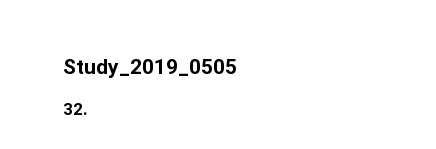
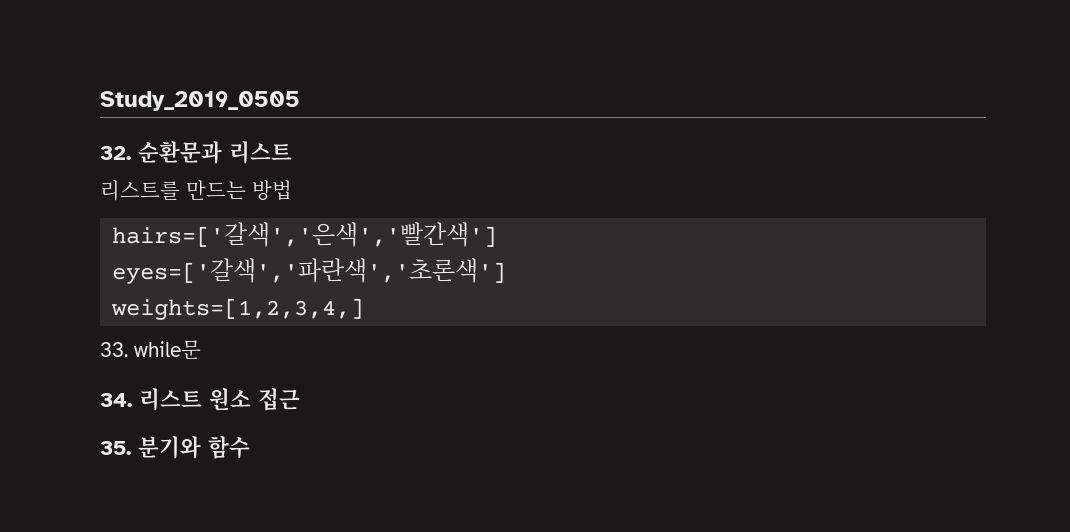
- 32.
+ 32. 순환문과 리스트
+ 리스트를 만드는 방법
+ hairs=['갈색','은색','빨간색']
+ eyes=['갈색','파란색','초론색']
+ weights=[1,2,3,4,]
+ 33. while문
+ 34. 리스트 원소 접근
+ 35. 분기와 함수

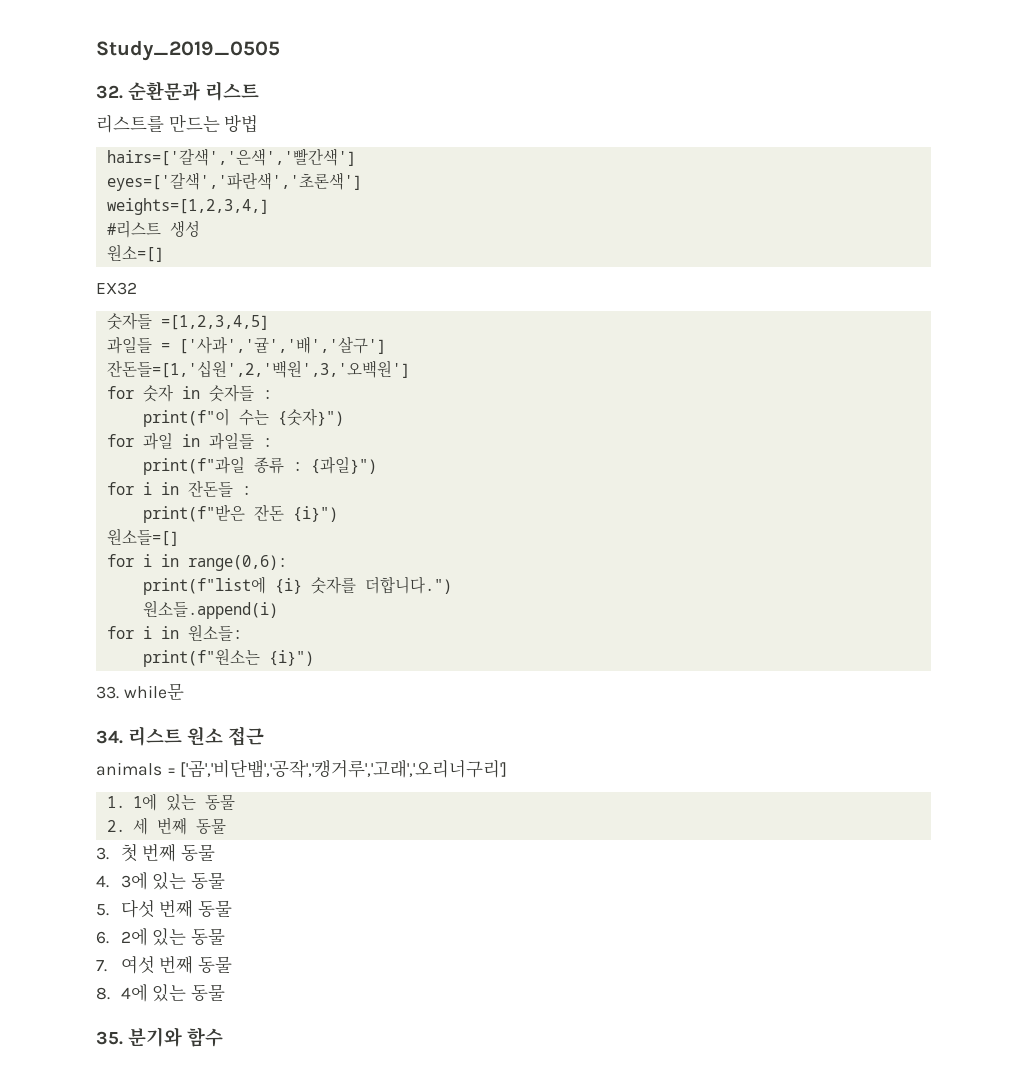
+ #리스트 생성
+ 원소=[]
+ EX32
+ 숫자들 =[1,2,3,4,5]
+ 과일들 = ['사과','귤','배','살구']
+ 잔돈들=[1,'십원',2,'백원',3,'오백원']
+ for 숫자 in 숫자들 :
+ print(f"이 수는 {숫자}")
+ for 과일 in 과일들 :
+ print(f"과일 종류 : {과일}")
+ for i in 잔돈들 :
+ print(f"받은 잔돈 {i}")
+ 원소들=[]
+ for i in range(0,6):
+ print(f"list에 {i} 숫자를 더합니다.")
+ 원소들.append(i)
+ for i in 원소들:
+ print(f"원소는 {i}")
+ animals = ['곰','비단뱀','공작','캥거루','고래','오리너구리']
+ 1. 1에 있는 동물
+ 2. 세 번째 동물
+ 3. 첫 번째 동물
+ 4. 3에 있는 동물
+ 5. 다섯 번째 동물
+ 6. 2에 있는 동물
+ 7. 여섯 번째 동물
+ 8. 4에 있는 동물

